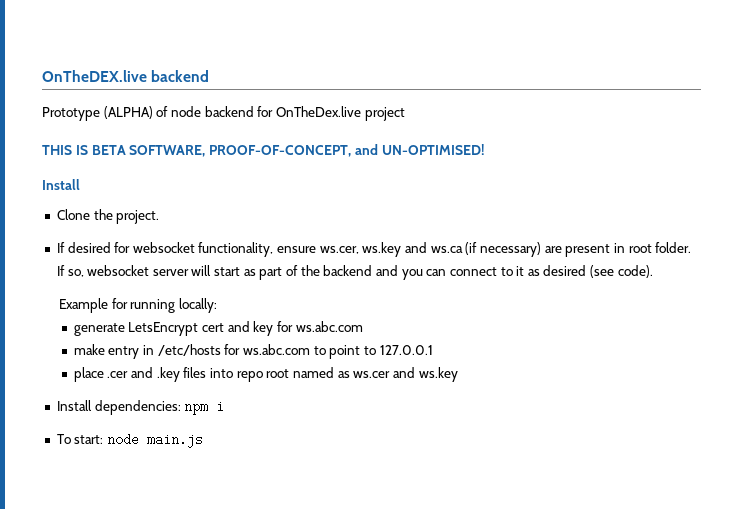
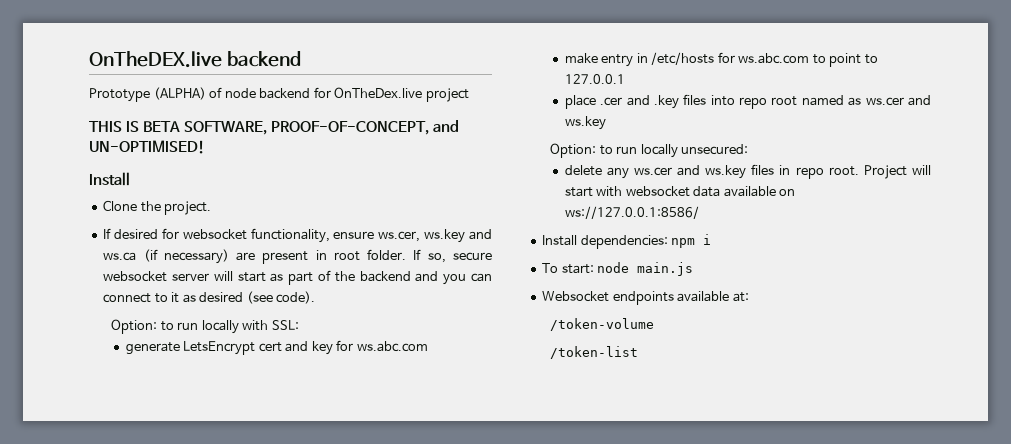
- If so, websocket server will start as part of the backend and you can connect to it as desired (see code).
+ If so, secure websocket server will start as part of the backend and you can connect to it as desired (see code).
- Example for running locally:
+ Option: to run locally with SSL:
+ Option: to run locally unsecured:
+ delete any ws.cer and ws.key files in repo root. Project will start with websocket data available on ws://127.0.0.1:8586/
+ Websocket endpoints available at:
+ /token-volume
+ /token-list

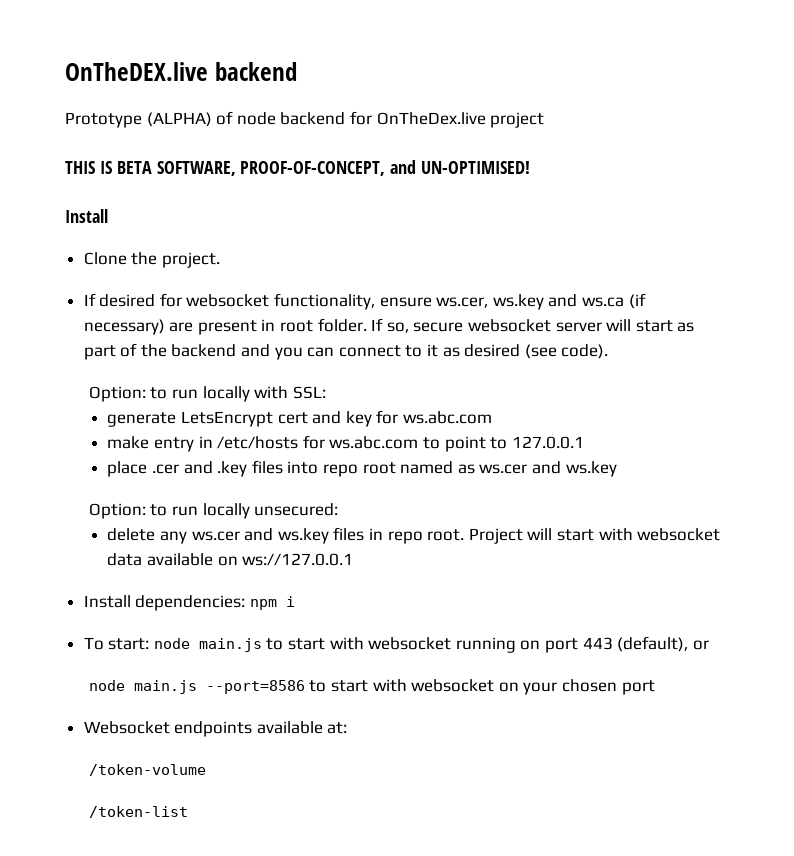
- Project will start with websocket data available on ws://127.0.0.1:8586/
+ Project will start with websocket data available on ws://127.0.0.1
- To start: node main.js
+ To start: node main.js to start with websocket running on port 443 (default), or
+ node main.js --port=8586 to start with websocket on your chosen port

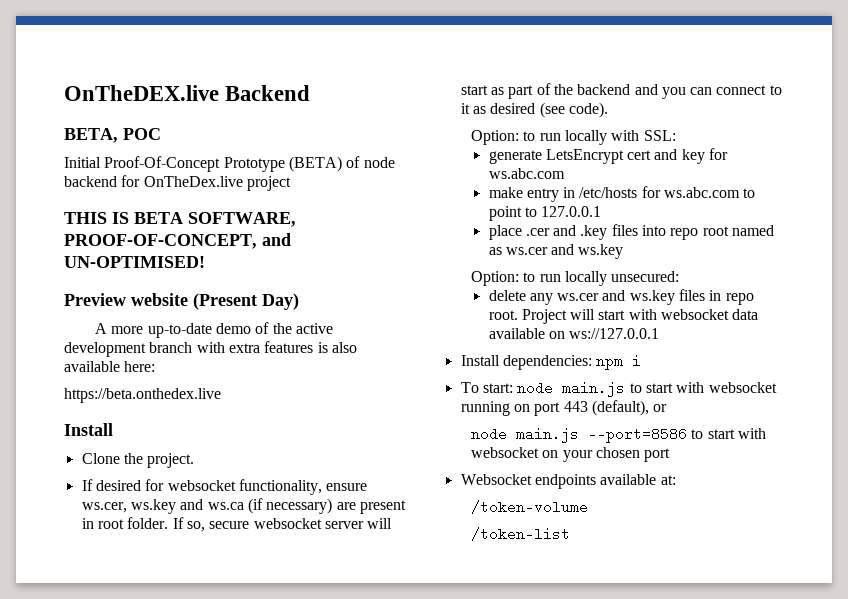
- OnTheDEX.live backend
- Prototype (ALPHA) of node backend for OnTheDex.live project
+ OnTheDEX.live Backend
+ BETA, POC
+ Initial Proof-Of-Concept Prototype (BETA) of node backend for OnTheDex.live project
+ Preview website (Present Day)
+ A more up-to-date demo of the active development branch with extra features is also available here:
+ https://beta.onthedex.live

